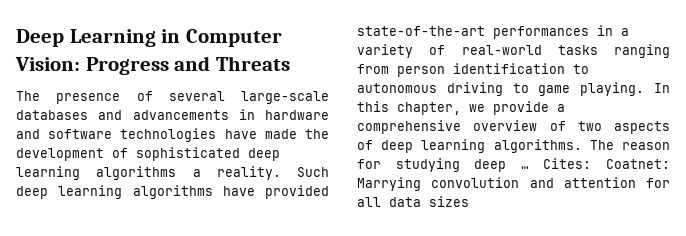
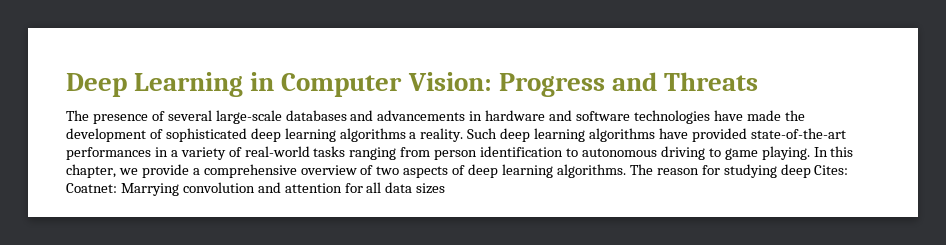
- The reason for studying deep … Cites: Coatnet: Marrying convolution and attention for all data sizes
+ The reason for studying deep Cites: Coatnet: Marrying convolution and attention for all data sizes

